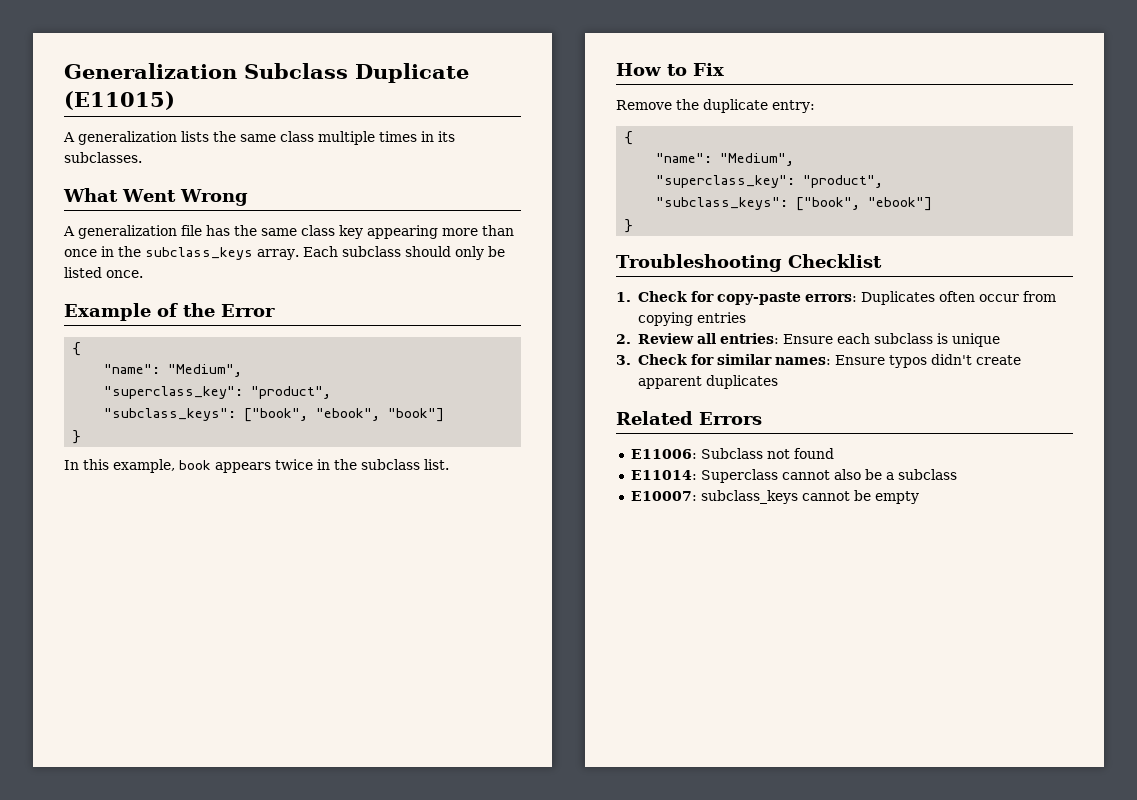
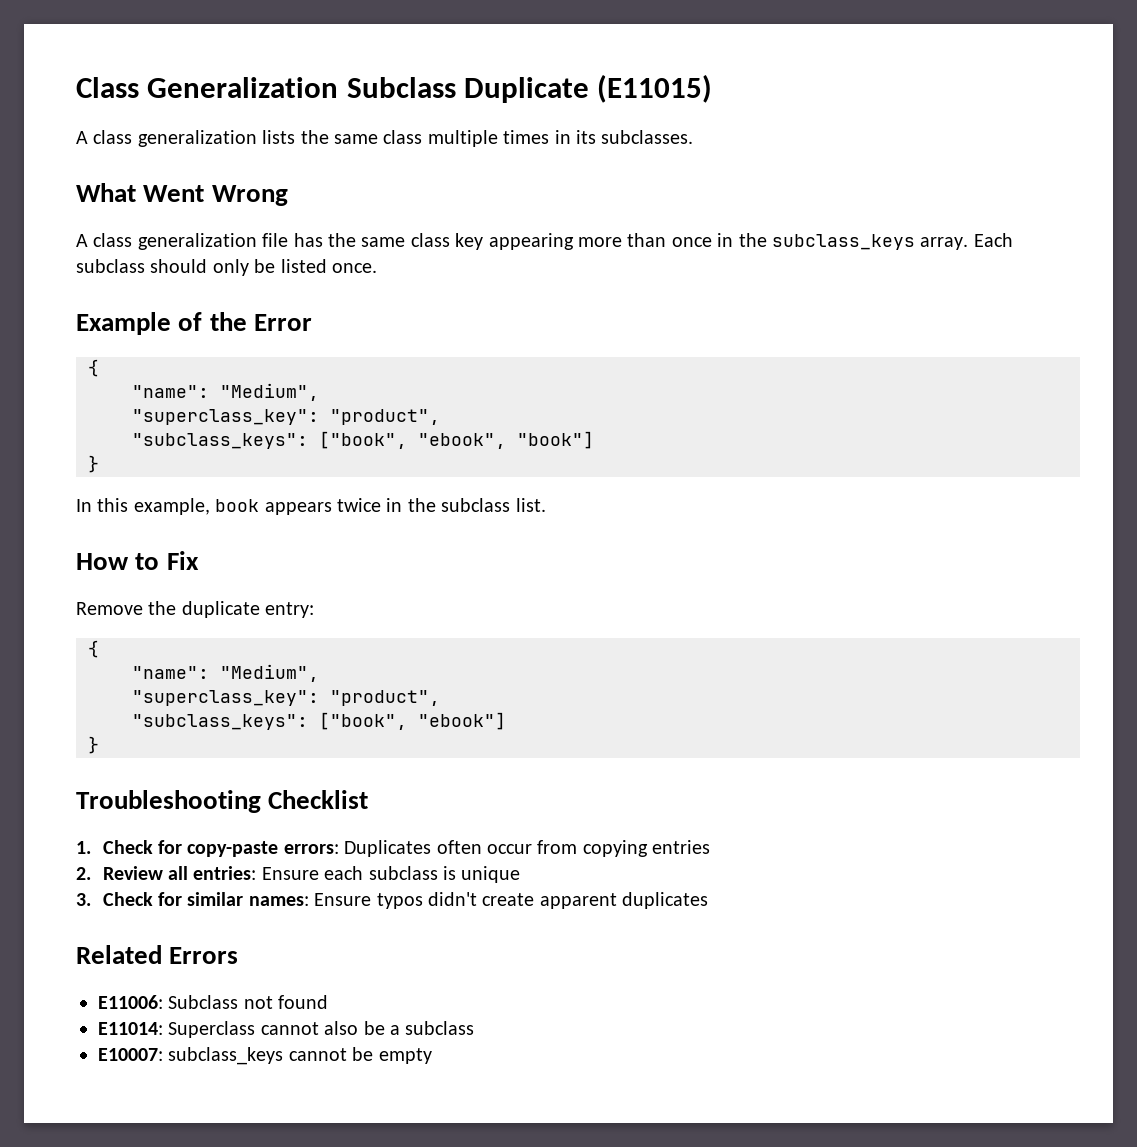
- Generalization Subclass Duplicate (E11015)
+ Class Generalization Subclass Duplicate (E11015)
- A generalization lists the same class multiple times in its subclasses.
+ A class generalization lists the same class multiple times in its subclasses.
- A generalization file has the same class key appearing more than once in the subclass_keys array.
+ A class generalization file has the same class key appearing more than once in the subclass_keys array.

